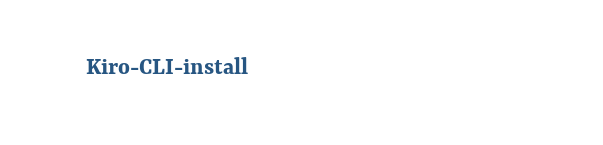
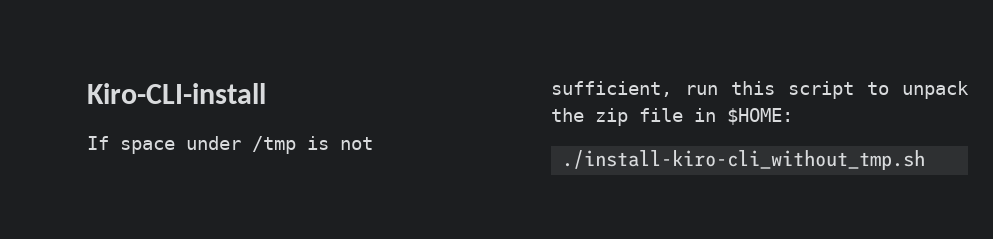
+ If space under /tmp is not sufficient, run this script to unpack the zip file in $HOME:
+ ./install-kiro-cli_without_tmp.sh

